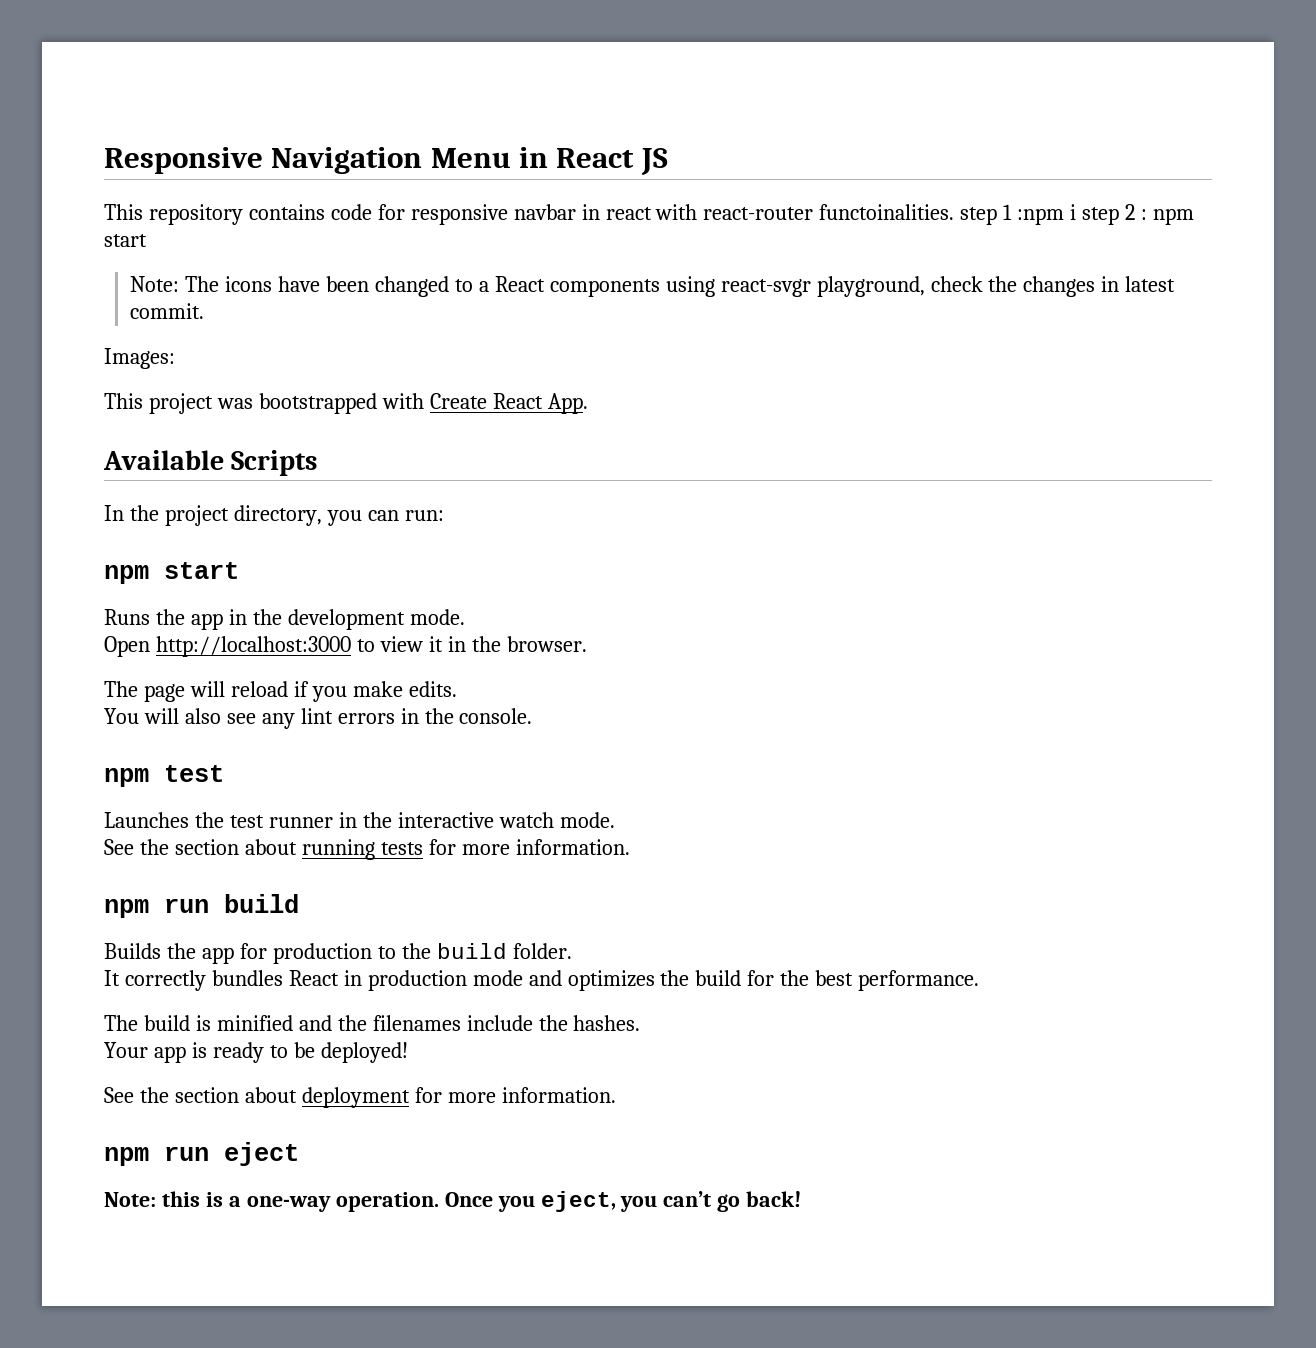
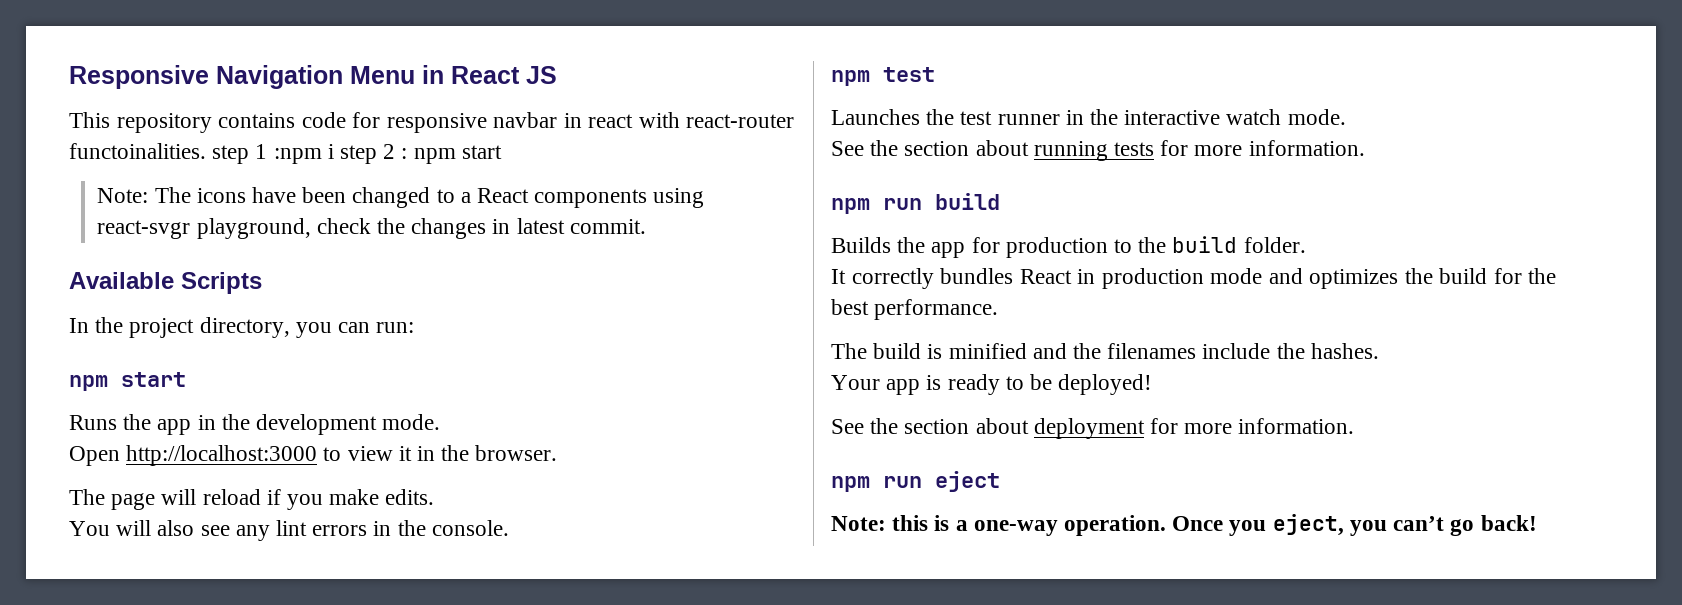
- Images:
- This project was bootstrapped with Create React App.

